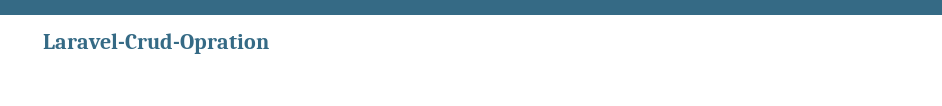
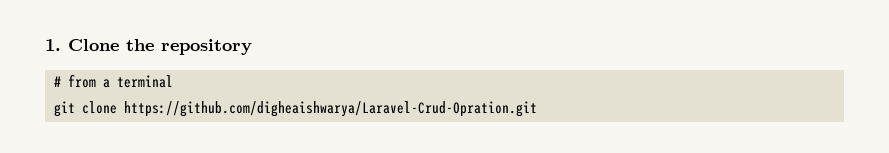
- Laravel-Crud-Opration
+ 1. Clone the repository
+ # from a terminal
+ git clone https://github.com/digheaishwarya/Laravel-Crud-Opration.git

